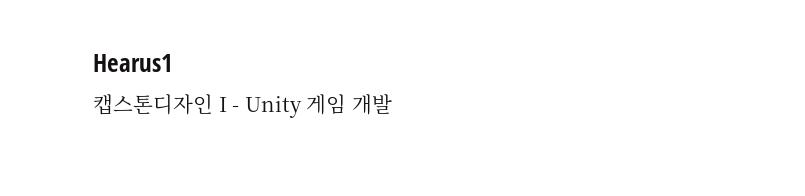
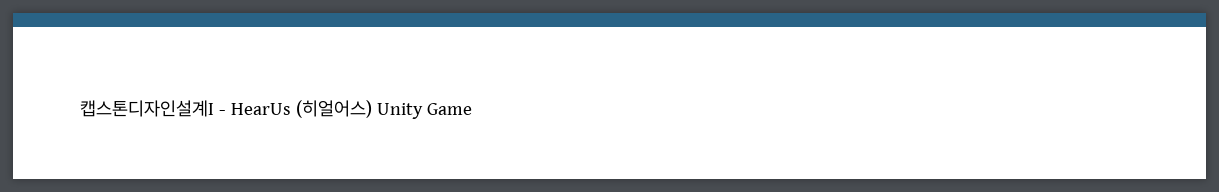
- Hearus1
- 캡스톤디자인 I - Unity 게임 개발
+ 캡스톤디자인설계I - HearUs (히얼어스) Unity Game

